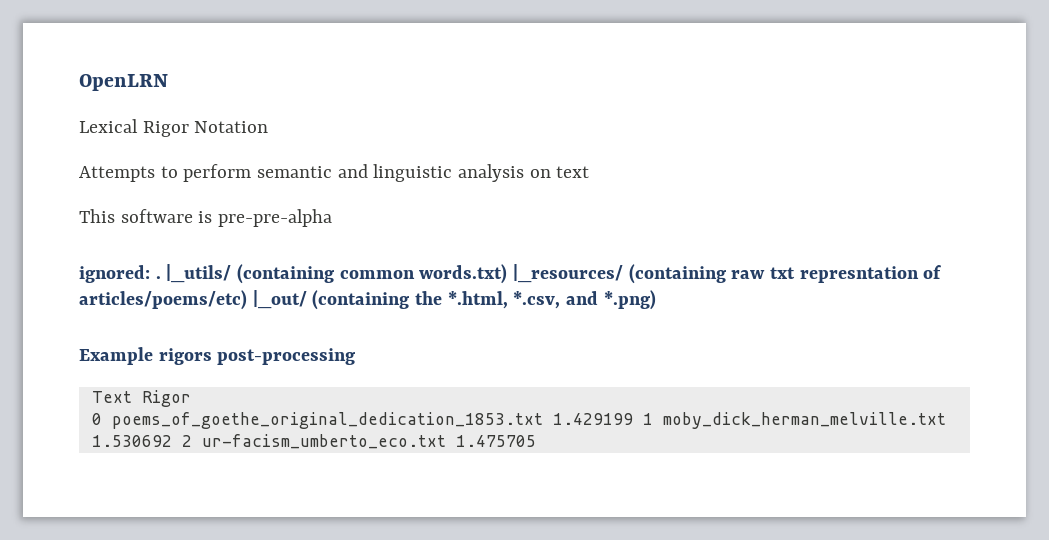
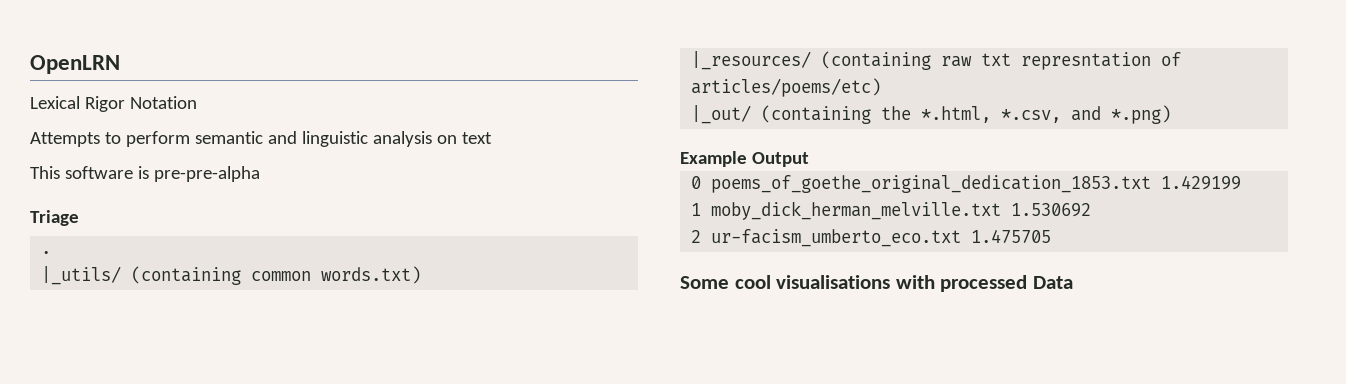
- ignored: . |_utils/ (containing common words.txt) |_resources/ (containing raw txt represntation of articles/poems/etc) |_out/ (containing the *.html, *.csv, and *.png)
+ Triage
+ .
+ |_utils/ (containing common words.txt)
+ |_resources/ (containing raw txt represntation of articles/poems/etc)
+ |_out/ (containing the *.html, *.csv, and *.png)
- Example rigors post-processing
- Text Rigor
+ Example Output
- 0 poems_of_goethe_original_dedication_1853.txt 1.429199 1 moby_dick_herman_melville.txt 1.530692 2 ur-facism_umberto_eco.txt 1.475705
+ 0 poems_of_goethe_original_dedication_1853.txt 1.429199
+ 1 moby_dick_herman_melville.txt 1.530692
+ 2 ur-facism_umberto_eco.txt 1.475705
+ Some cool visualisations with processed Data

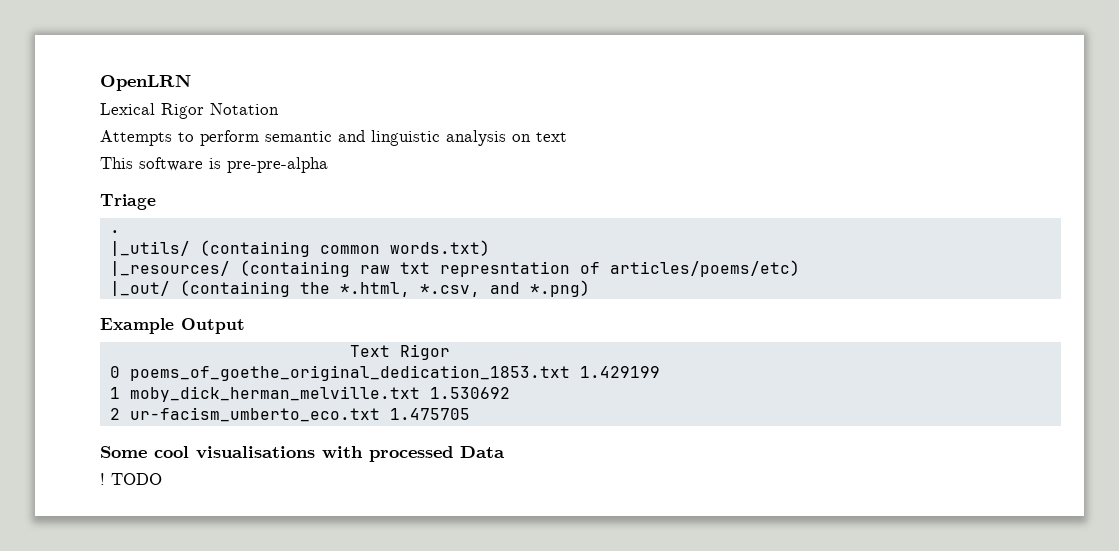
+ Text Rigor
+ ! TODO

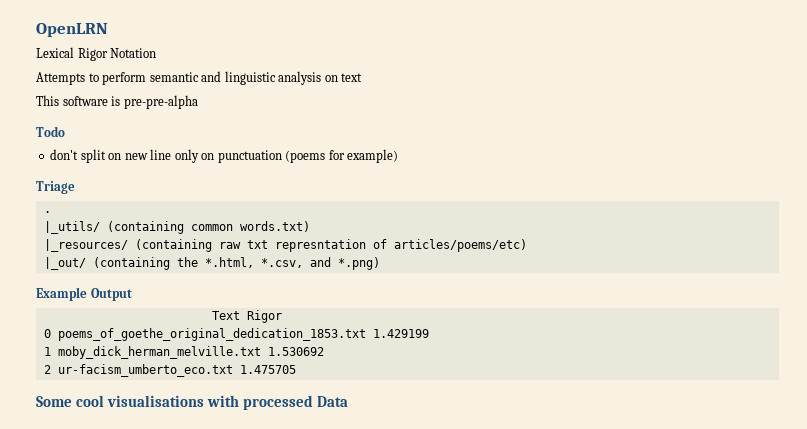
+ Todo
+ don't split on new line only on punctuation (poems for example)
- ! TODO

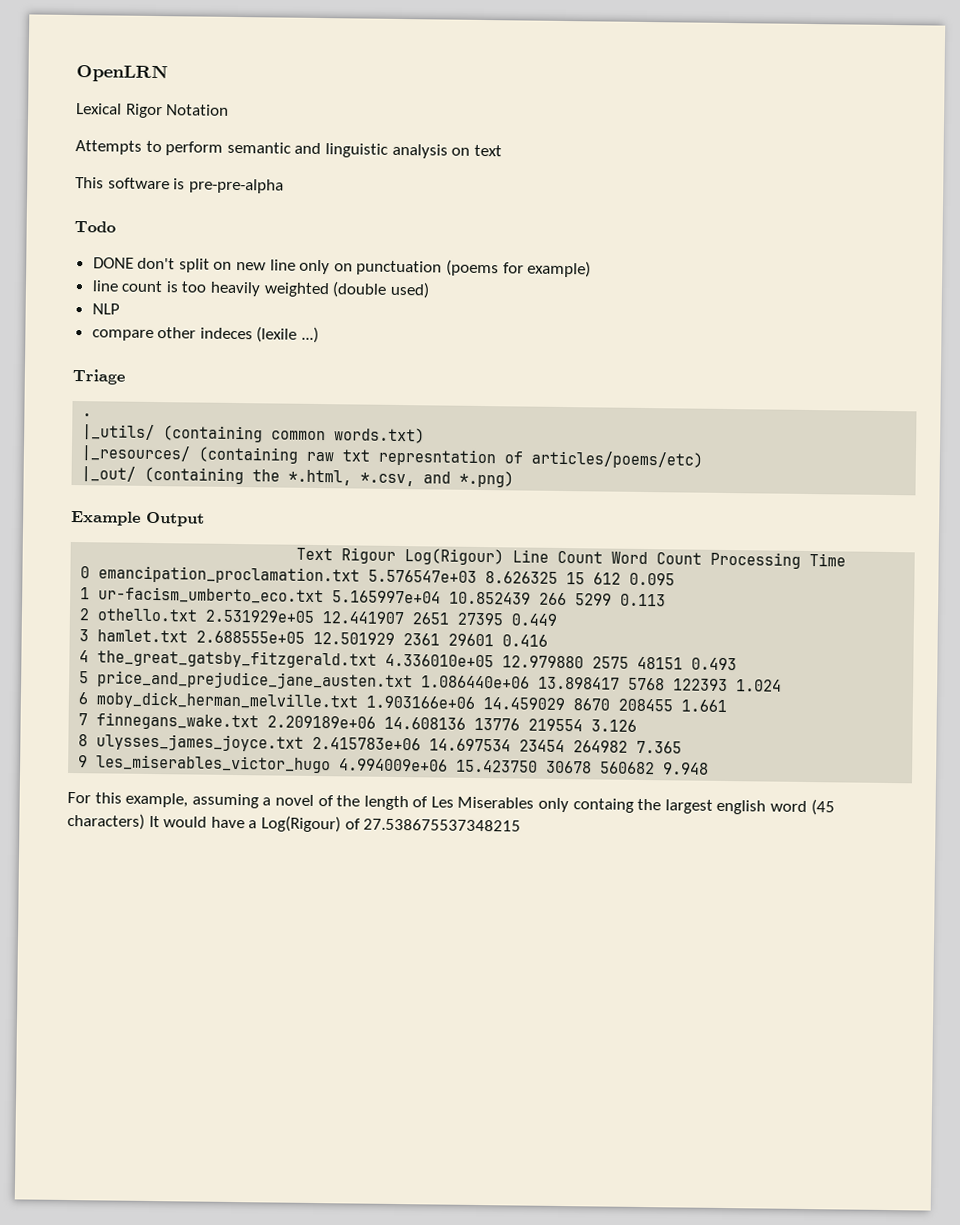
- don't split on new line only on punctuation (poems for example)
+ DONE don't split on new line only on punctuation (poems for example)
+ line count is too heavily weighted (double used)
+ NLP
+ compare other indeces (lexile ...)
- Text Rigor
- 0 poems_of_goethe_original_dedication_1853.txt 1.429199
- 1 moby_dick_herman_melville.txt 1.530692
- 2 ur-facism_umberto_eco.txt 1.475705
- Some cool visualisations with processed Data
+ Text Rigour Log(Rigour) Line Count Word Count Processing Time
+ 0 emancipation_proclamation.txt 5.576547e+03 8.626325 15 612 0.095
+ 1 ur-facism_umberto_eco.txt 5.165997e+04 10.852439 266 5299 0.113
+ 2 othello.txt 2.531929e+05 12.441907 2651 27395 0.449
+ 3 hamlet.txt 2.688555e+05 12.501929 2361 29601 0.416
+ 4 the_great_gatsby_fitzgerald.txt 4.336010e+05 12.979880 2575 48151 0.493
+ 5 price_and_prejudice_jane_austen.txt 1.086440e+06 13.898417 5768 122393 1.024
+ 6 moby_dick_herman_melville.txt 1.903166e+06 14.459029 8670 208455 1.661
+ 7 finnegans_wake.txt 2.209189e+06 14.608136 13776 219554 3.126
+ 8 ulysses_james_joyce.txt 2.415783e+06 14.697534 23454 264982 7.365
+ 9 les_miserables_victor_hugo 4.994009e+06 15.423750 30678 560682 9.948
+ For this example, assuming a novel of the length of Les Miserables only containg the largest english word (45 characters) It would have a Log(Rigour) of 27.538675537348215

